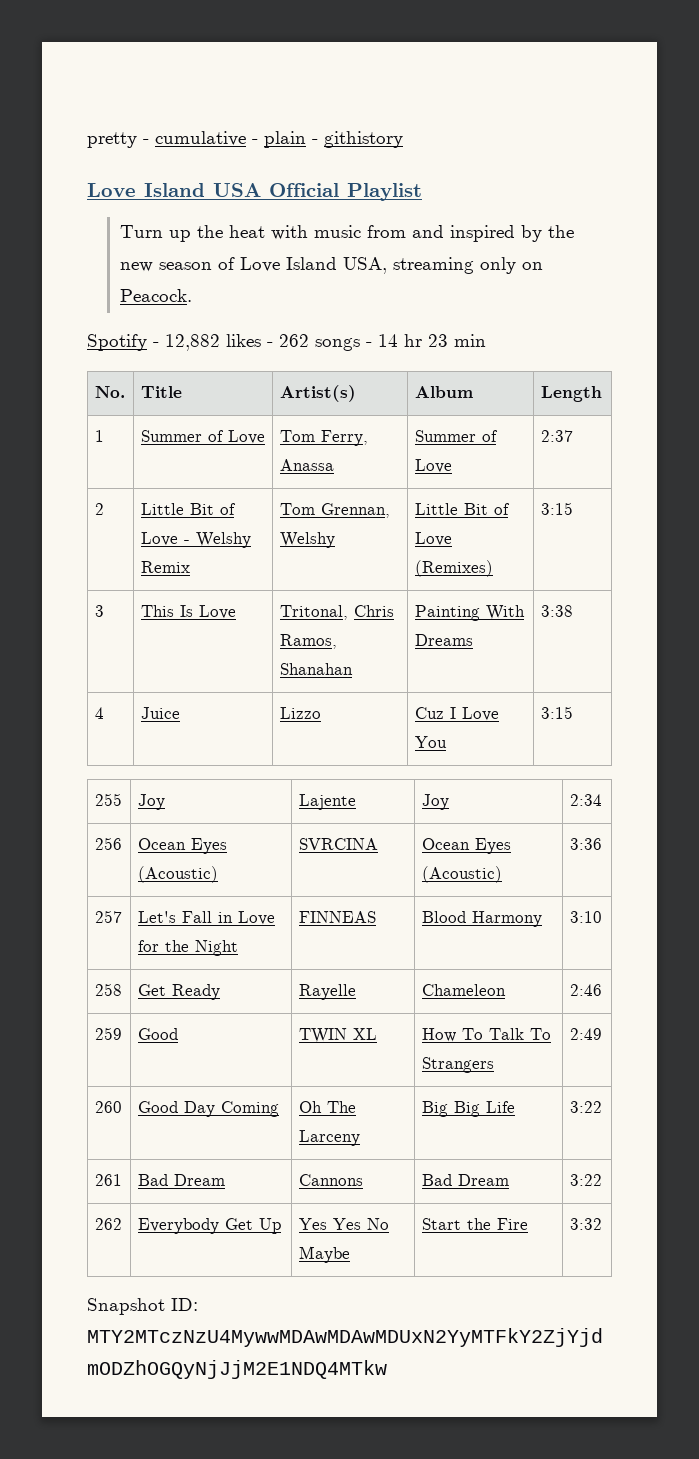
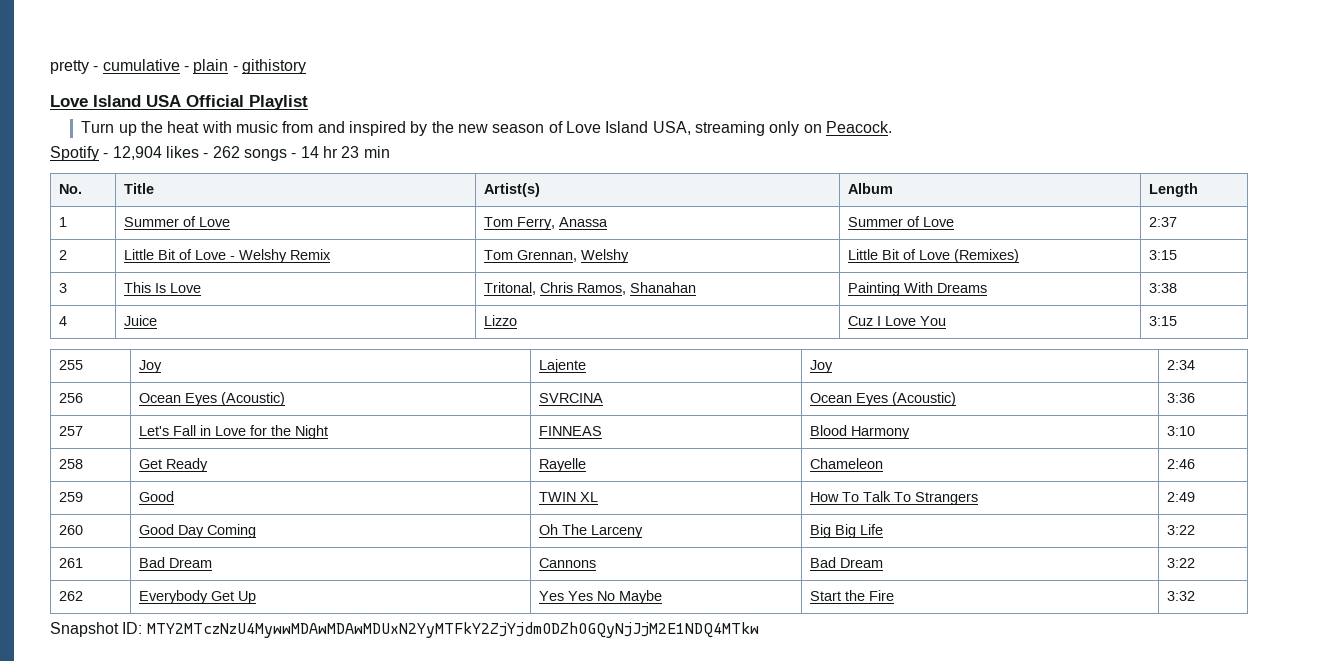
- Spotify - 12,882 likes - 262 songs - 14 hr 23 min
+ Spotify - 12,904 likes - 262 songs - 14 hr 23 min

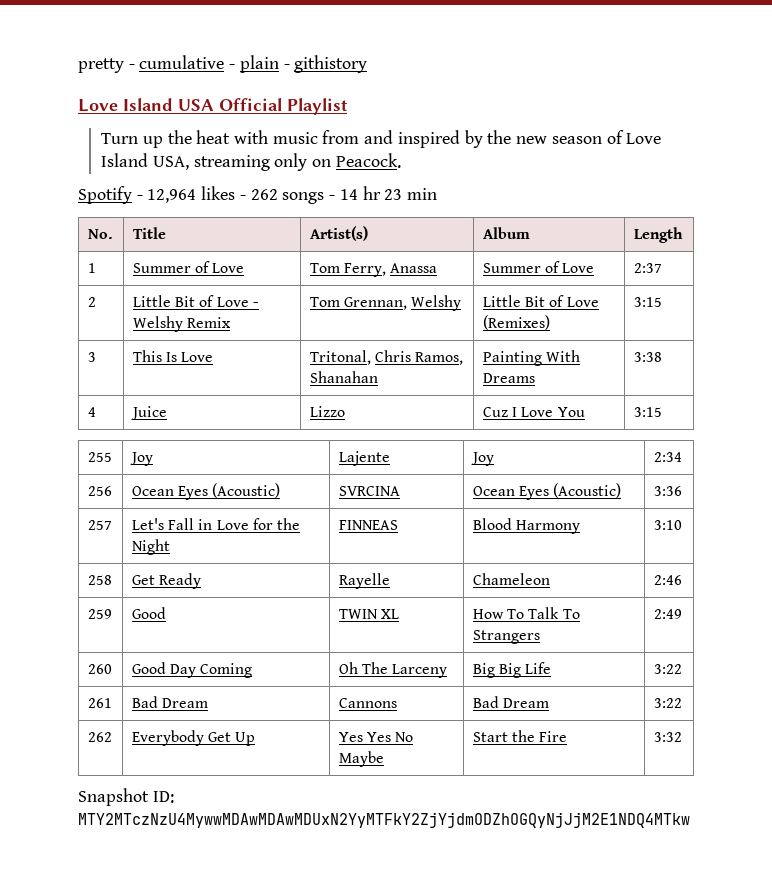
- Spotify - 12,904 likes - 262 songs - 14 hr 23 min
+ Spotify - 12,964 likes - 262 songs - 14 hr 23 min

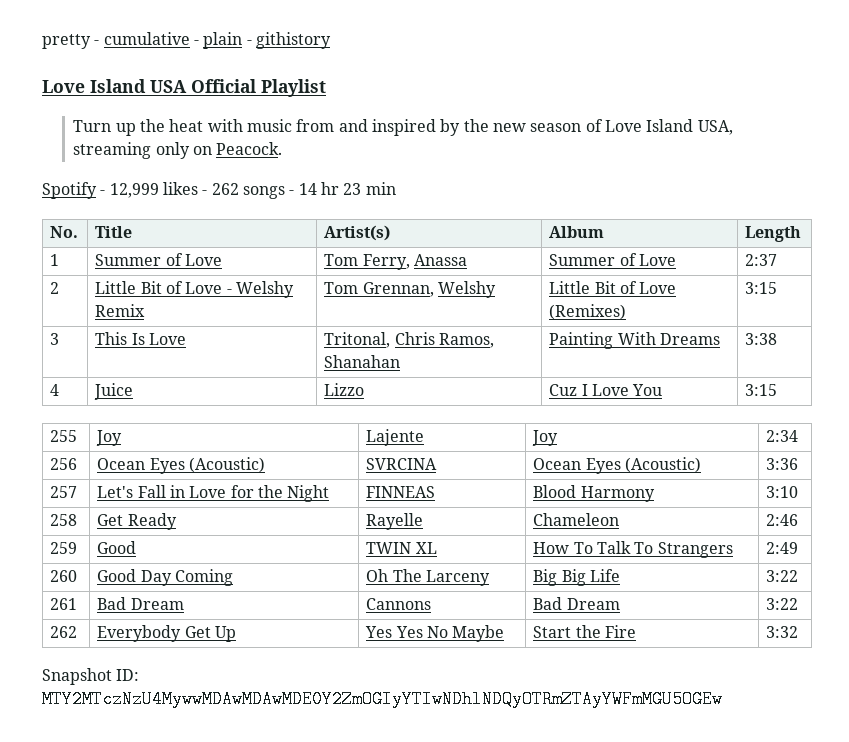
- Spotify - 12,964 likes - 262 songs - 14 hr 23 min
+ Spotify - 12,999 likes - 262 songs - 14 hr 23 min
- Snapshot ID: MTY2MTczNzU4MywwMDAwMDAwMDUxN2YyMTFkY2ZjYjdmODZhOGQyNjJjM2E1NDQ4MTkw
+ Snapshot ID: MTY2MTczNzU4MywwMDAwMDAwMDE0Y2ZmOGIyYTIwNDhlNDQyOTRmZTAyYWFmMGU5OGEw

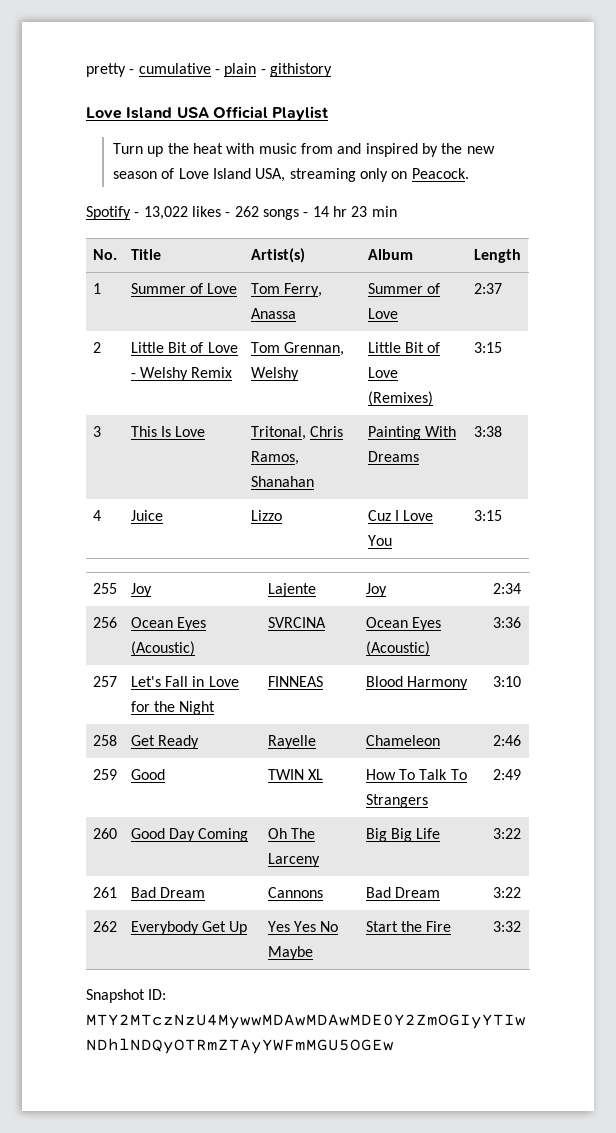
- Spotify - 12,999 likes - 262 songs - 14 hr 23 min
+ Spotify - 13,022 likes - 262 songs - 14 hr 23 min

